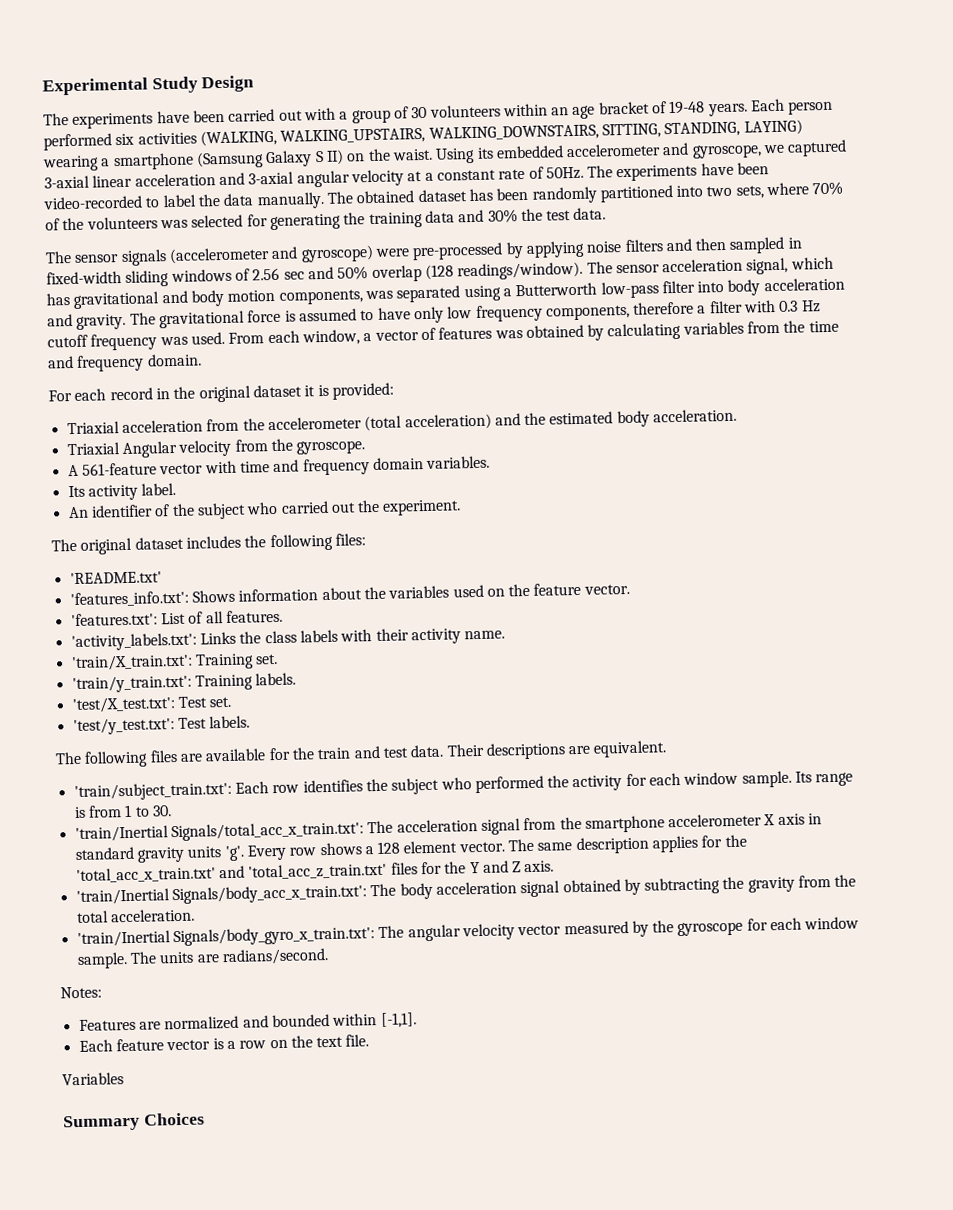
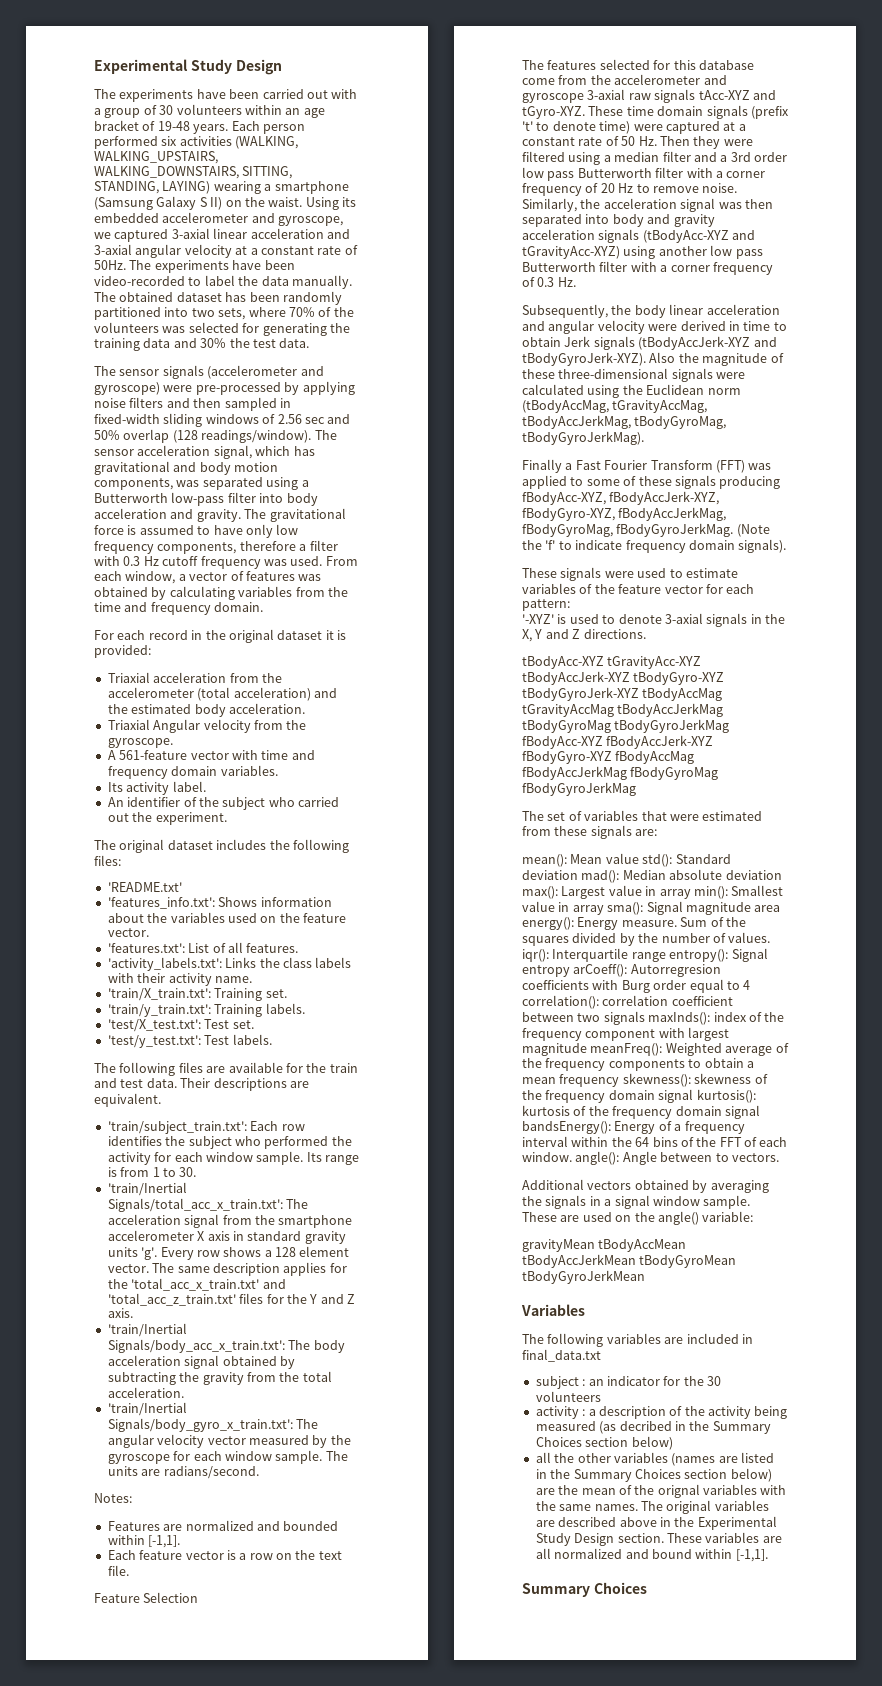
+ Feature Selection
+ The features selected for this database come from the accelerometer and gyroscope 3-axial raw signals tAcc-XYZ and tGyro-XYZ. These time domain signals (prefix 't' to denote time) were captured at a constant rate of 50 Hz. Then they were filtered using a median filter and a 3rd order low pass Butterworth filter with a corner frequency of 20 Hz to remove noise. Similarly, the acceleration signal was then separated into body and gravity acceleration signals (tBodyAcc-XYZ and tGravityAcc-XYZ) using another low pass Butterworth filter with a corner frequency of 0.3 Hz.
+ Subsequently, the body linear acceleration and angular velocity were derived in time to obtain Jerk signals (tBodyAccJerk-XYZ and tBodyGyroJerk-XYZ). Also the magnitude of these three-dimensional signals were calculated using the Euclidean norm (tBodyAccMag, tGravityAccMag, tBodyAccJerkMag, tBodyGyroMag, tBodyGyroJerkMag).
+ Finally a Fast Fourier Transform (FFT) was applied to some of these signals producing fBodyAcc-XYZ, fBodyAccJerk-XYZ, fBodyGyro-XYZ, fBodyAccJerkMag, fBodyGyroMag, fBodyGyroJerkMag. (Note the 'f' to indicate frequency domain signals).
+ These signals were used to estimate variables of the feature vector for each pattern:
+ '-XYZ' is used to denote 3-axial signals in the X, Y and Z directions.
+ tBodyAcc-XYZ tGravityAcc-XYZ tBodyAccJerk-XYZ tBodyGyro-XYZ tBodyGyroJerk-XYZ tBodyAccMag tGravityAccMag tBodyAccJerkMag tBodyGyroMag tBodyGyroJerkMag fBodyAcc-XYZ fBodyAccJerk-XYZ fBodyGyro-XYZ fBodyAccMag fBodyAccJerkMag fBodyGyroMag fBodyGyroJerkMag
+ The set of variables that were estimated from these signals are:
+ mean(): Mean value std(): Standard deviation mad(): Median absolute deviation max(): Largest value in array min(): Smallest value in array sma(): Signal magnitude area energy(): Energy measure. Sum of the squares divided by the number of values. iqr(): Interquartile range entropy(): Signal entropy arCoeff(): Autorregresion coefficients with Burg order equal to 4 correlation(): correlation coefficient between two signals maxInds(): index of the frequency component with largest magnitude meanFreq(): Weighted average of the frequency components to obtain a mean frequency skewness(): skewness of the frequency domain signal kurtosis(): kurtosis of the frequency domain signal bandsEnergy(): Energy of a frequency interval within the 64 bins of the FFT of each window. angle(): Angle between to vectors.
+ Additional vectors obtained by averaging the signals in a signal window sample. These are used on the angle() variable:
+ gravityMean tBodyAccMean tBodyAccJerkMean tBodyGyroMean tBodyGyroJerkMean
  Variables
+ The following variables are included in final_data.txt
+ subject : an indicator for the 30 volunteers
+ activity : a description of the activity being measured (as decribed in the Summary Choices section below)
+ all the other variables (names are listed in the Summary Choices section below) are the mean of the orignal variables with the same names. The original variables are described above in the Experimental Study Design section. These variables are all normalized and bound within [-1,1].

